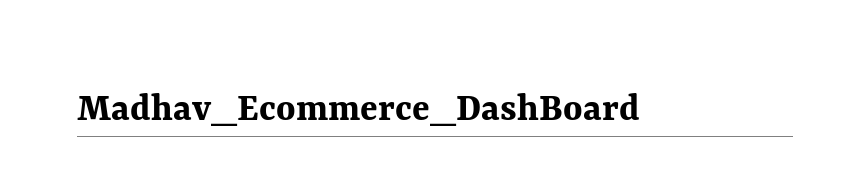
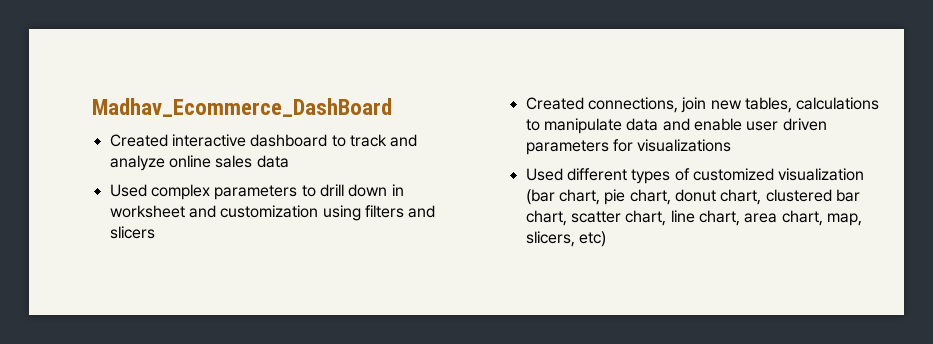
+ Created interactive dashboard to track and analyze online sales data
+ Used complex parameters to drill down in worksheet and customization using filters and slicers
+ Created connections, join new tables, calculations to manipulate data and enable user driven parameters for visualizations
+ Used different types of customized visualization (bar chart, pie chart, donut chart, clustered bar chart, scatter chart, line chart, area chart, map, slicers, etc)

